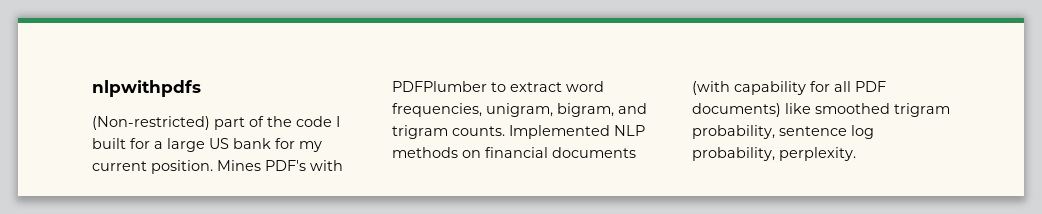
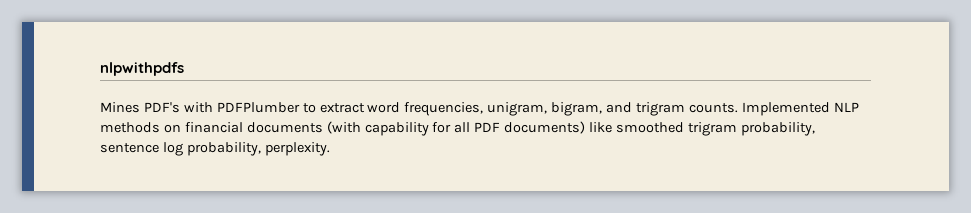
- (Non-restricted) part of the code I built for a large US bank for my current position.

